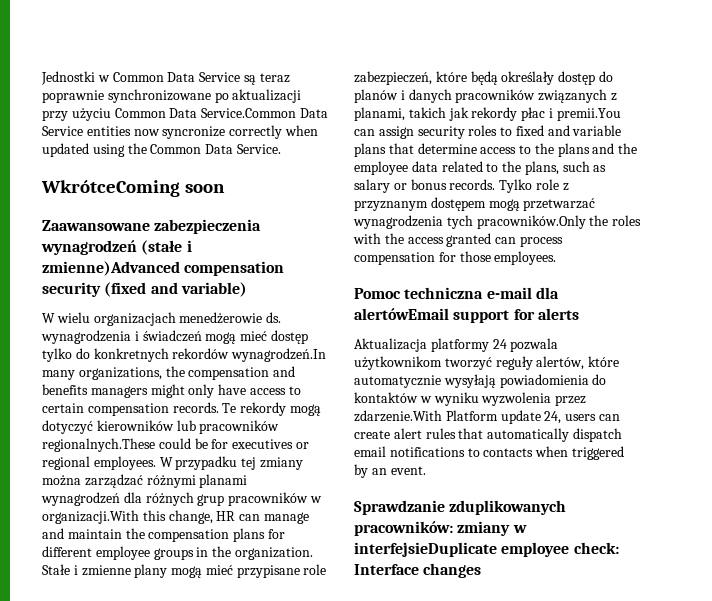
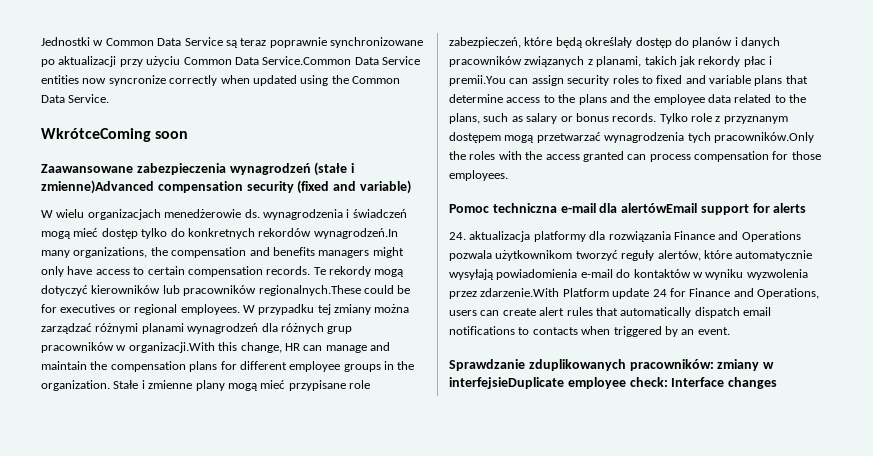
- Aktualizacja platformy 24 pozwala użytkownikom tworzyć reguły alertów, które automatycznie wysyłają powiadomienia do kontaktów w wyniku wyzwolenia przez zdarzenie.With Platform update 24, users can create alert rules that automatically dispatch email notifications to contacts when triggered by an event.
+ 24. aktualizacja platformy dla rozwiązania Finance and Operations pozwala użytkownikom tworzyć reguły alertów, które automatycznie wysyłają powiadomienia e-mail do kontaktów w wyniku wyzwolenia przez zdarzenie.With Platform update 24 for Finance and Operations, users can create alert rules that automatically dispatch email notifications to contacts when triggered by an event.

